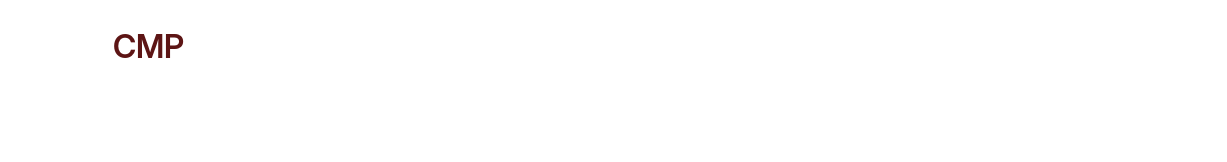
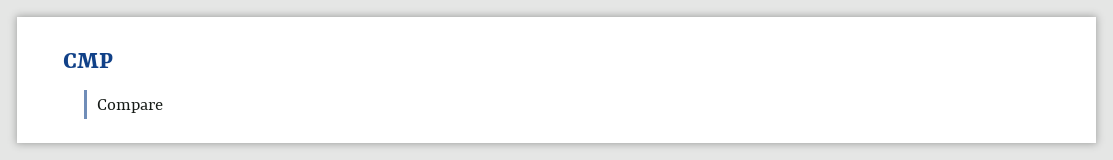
+ Compare

